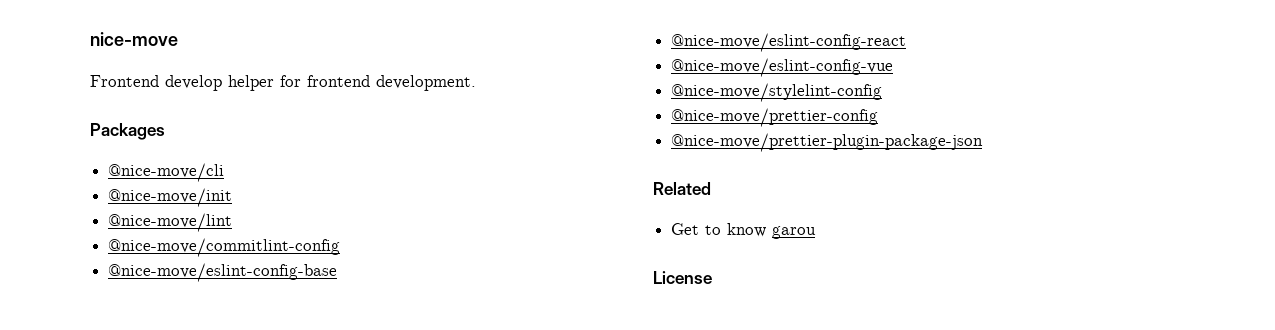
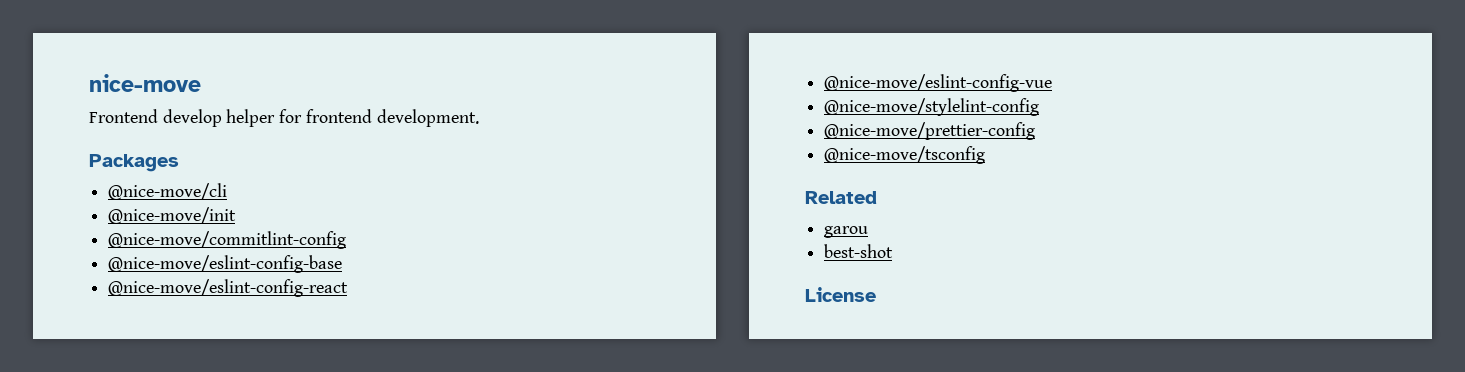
- @nice-move/lint
- @nice-move/prettier-plugin-package-json
+ @nice-move/tsconfig
- Get to know garou
+ garou
+ best-shot

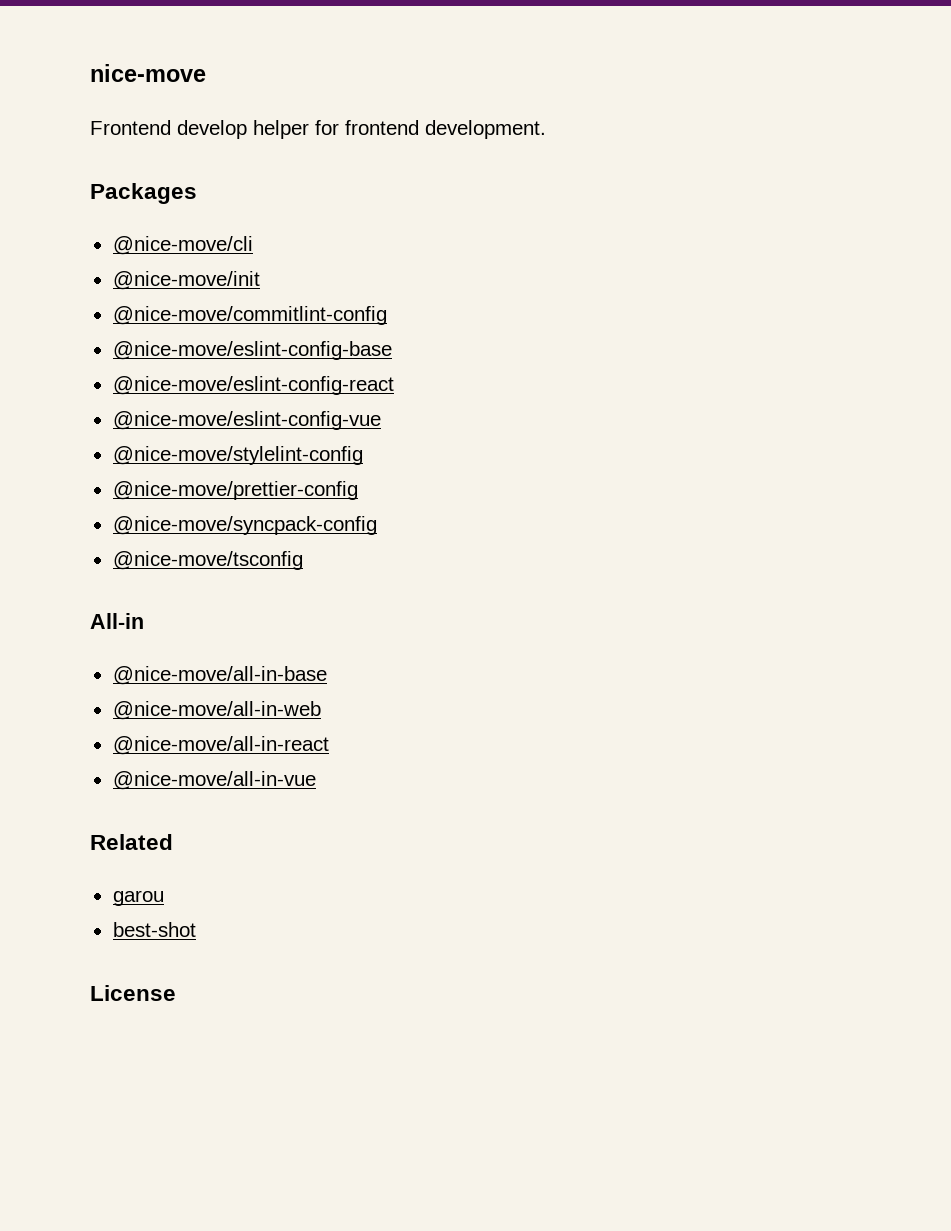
+ @nice-move/syncpack-config
+ All-in
+ @nice-move/all-in-base
+ @nice-move/all-in-web
+ @nice-move/all-in-react
+ @nice-move/all-in-vue

